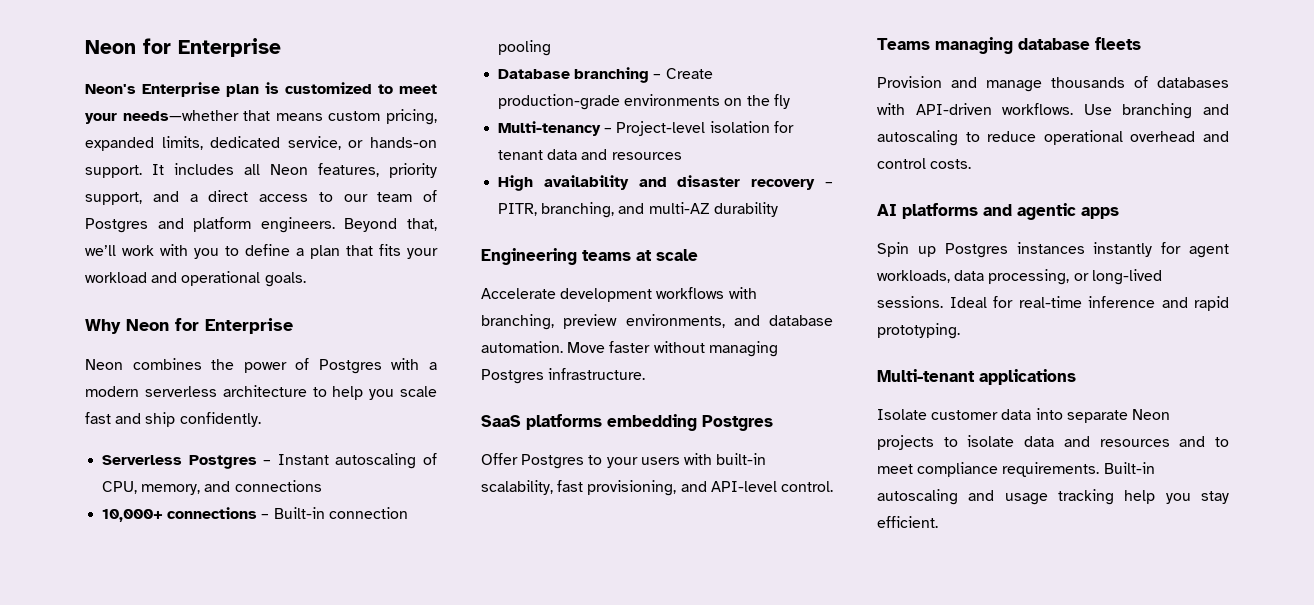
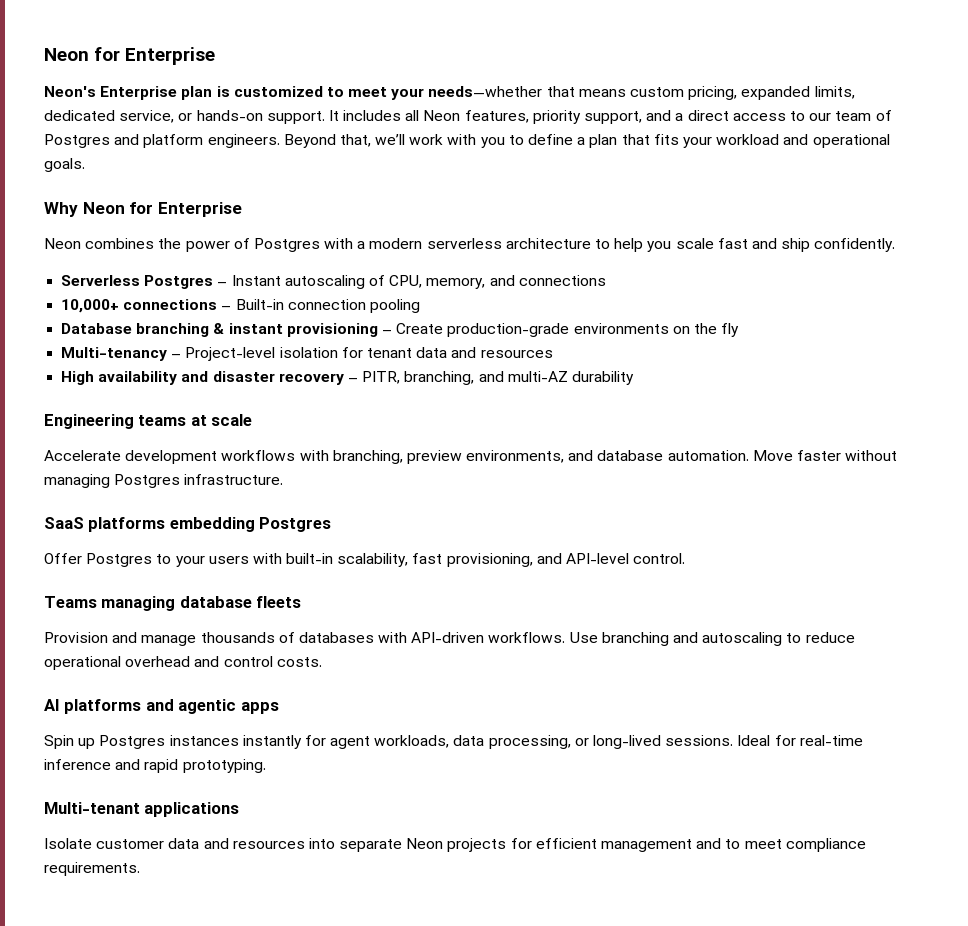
- Database branching – Create production-grade environments on the fly
+ Database branching & instant provisioning – Create production-grade environments on the fly
- Isolate customer data into separate Neon projects to isolate data and resources and to meet compliance requirements. Built-in autoscaling and usage tracking help you stay efficient.
+ Isolate customer data and resources into separate Neon projects for efficient management and to meet compliance requirements.

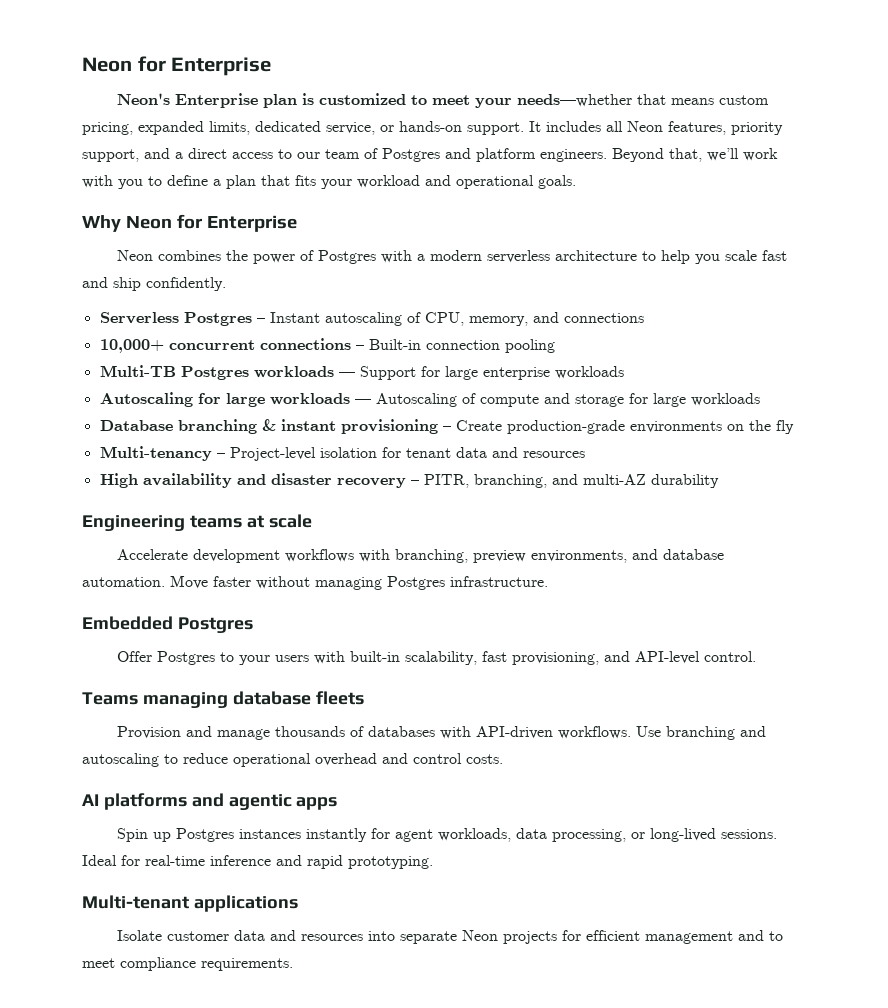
- 10,000+ connections – Built-in connection pooling
+ 10,000+ concurrent connections – Built-in connection pooling
+ Multi-TB Postgres workloads — Support for large enterprise workloads
+ Autoscaling for large workloads — Autoscaling of compute and storage for large workloads
- SaaS platforms embedding Postgres
+ Embedded Postgres

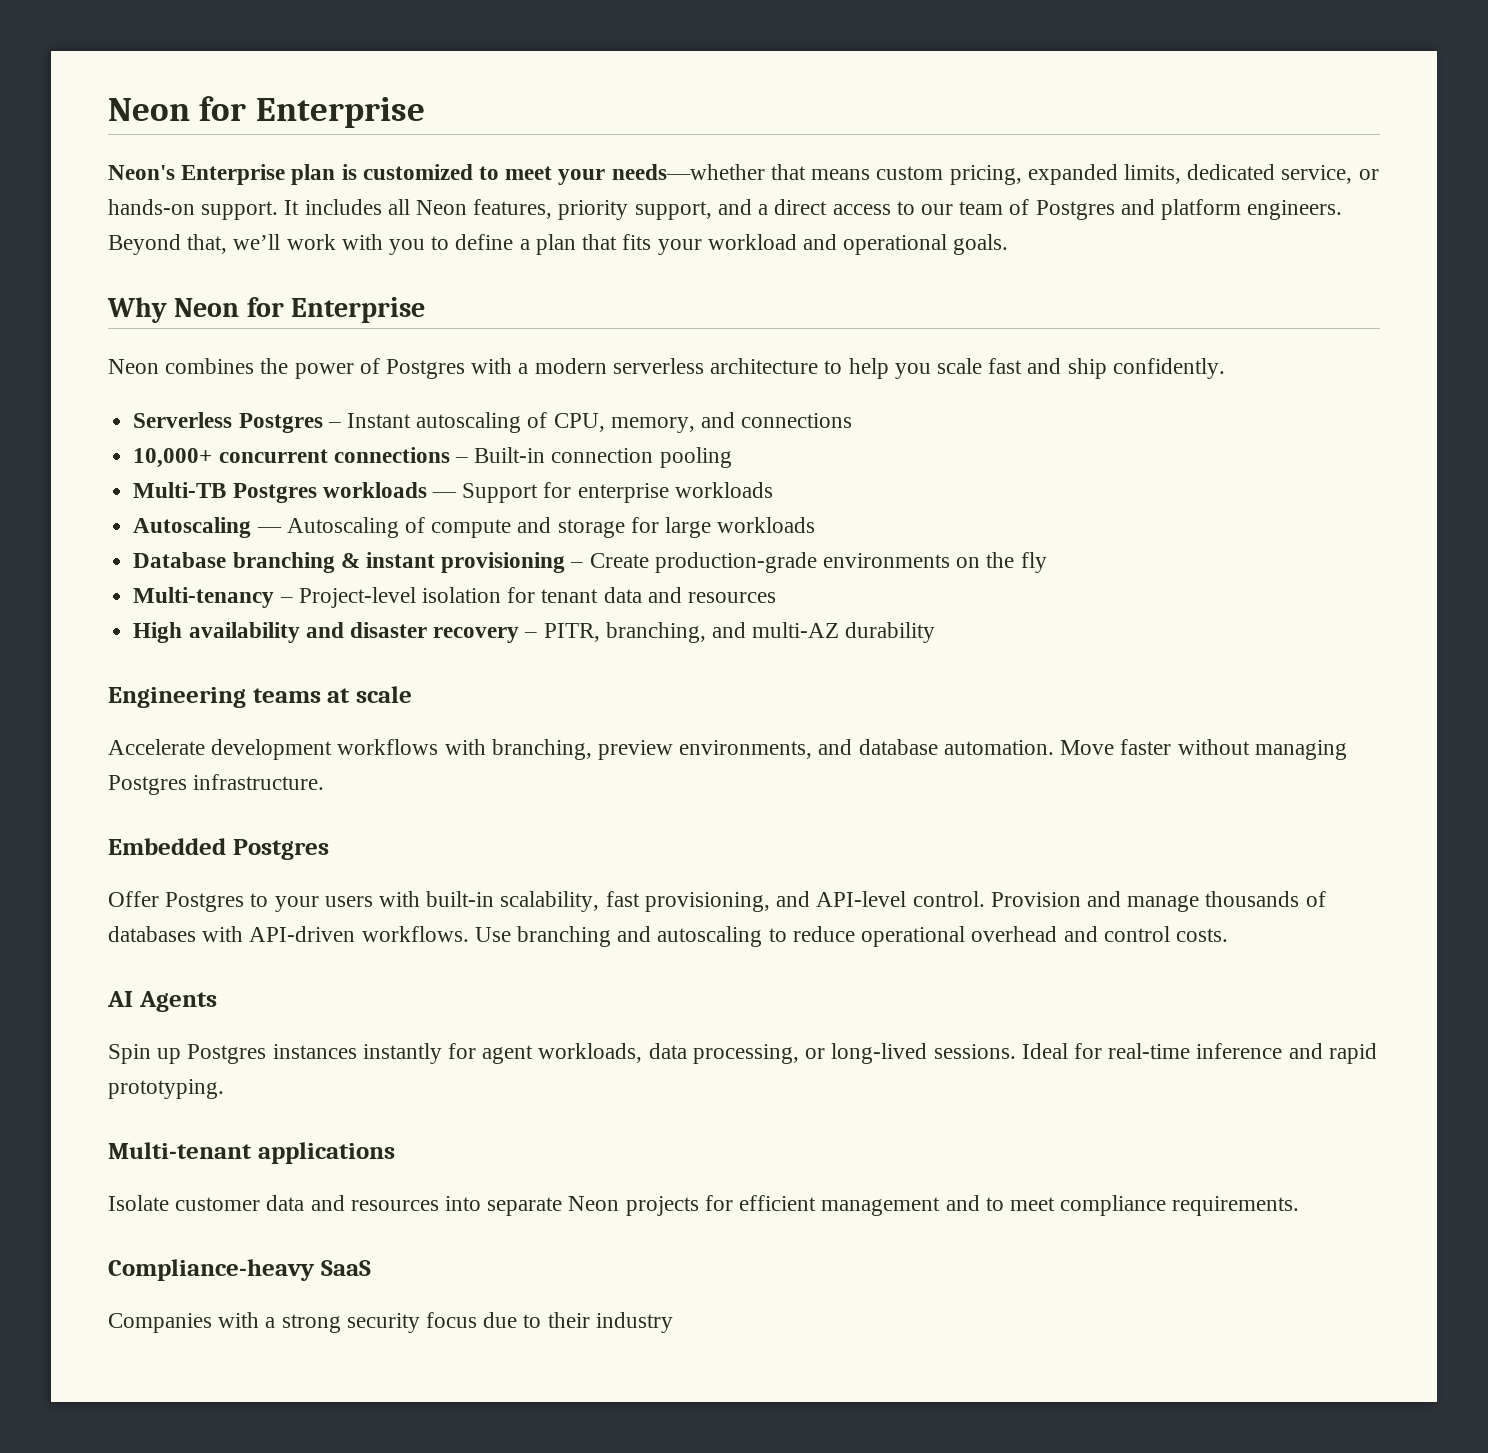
- Multi-TB Postgres workloads — Support for large enterprise workloads
+ Multi-TB Postgres workloads — Support for enterprise workloads
- Autoscaling for large workloads — Autoscaling of compute and storage for large workloads
+ Autoscaling — Autoscaling of compute and storage for large workloads
- Offer Postgres to your users with built-in scalability, fast provisioning, and API-level control.
- Teams managing database fleets
- Provision and manage thousands of databases with API-driven workflows.
+ Offer Postgres to your users with built-in scalability, fast provisioning, and API-level control. Provision and manage thousands of databases with API-driven workflows.
- AI platforms and agentic apps
+ AI Agents
+ Compliance-heavy SaaS
+ Companies with a strong security focus due to their industry

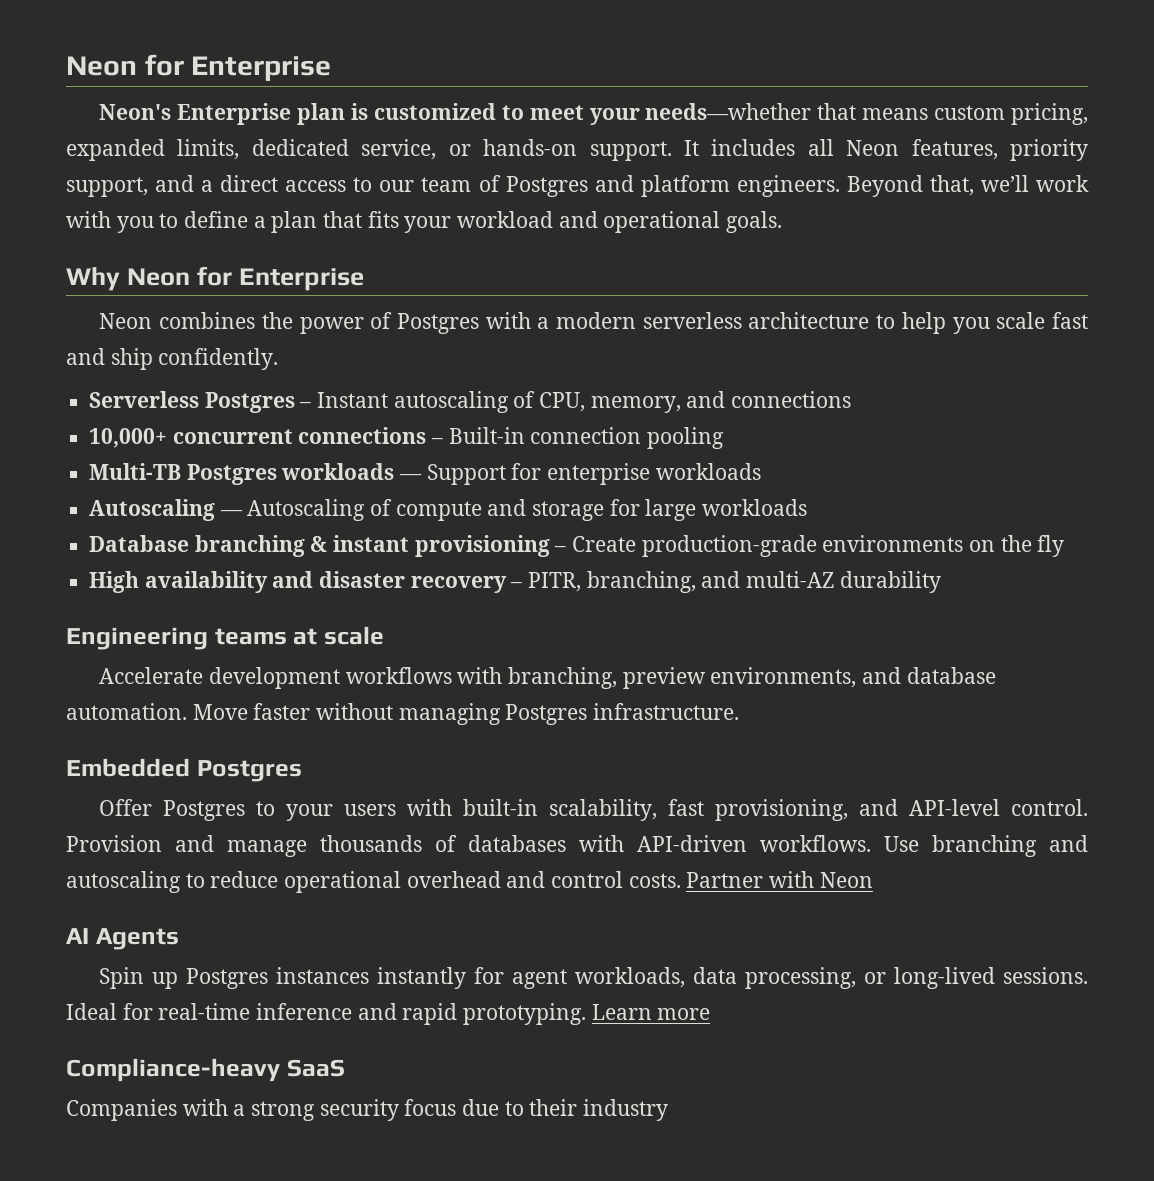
- Multi-tenancy – Project-level isolation for tenant data and resources
+ Partner with Neon
- Ideal for real-time inference and rapid prototyping.
- Multi-tenant applications
- Isolate customer data and resources into separate Neon projects for efficient management and to meet compliance requirements.
+ Ideal for real-time inference and rapid prototyping. Learn more

